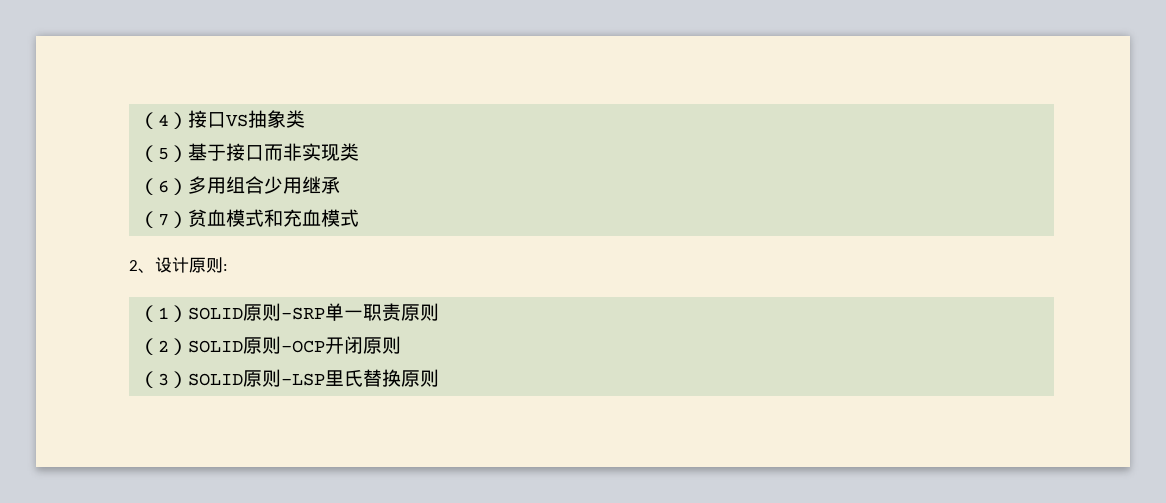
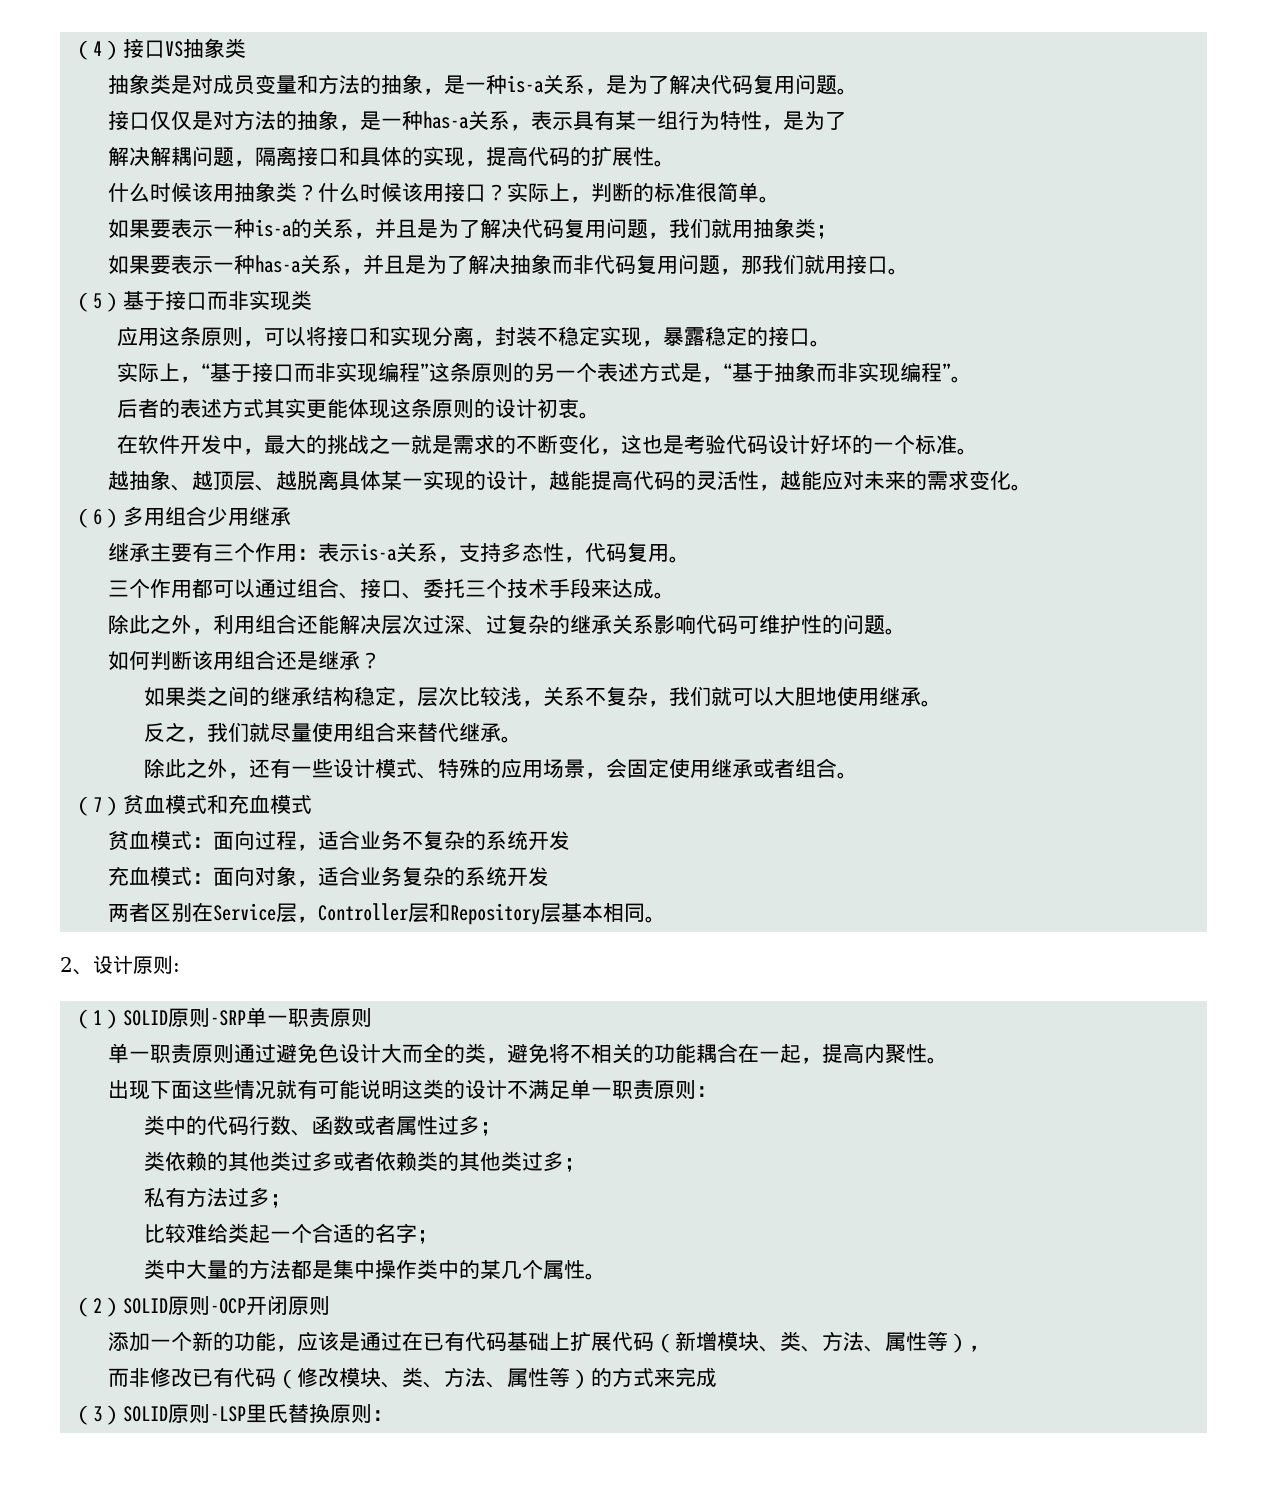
+ 抽象类是对成员变量和方法的抽象，是一种is-a关系，是为了解决代码复用问题。
+ 接口仅仅是对方法的抽象，是一种has-a关系，表示具有某一组行为特性，是为了
+ 解决解耦问题，隔离接口和具体的实现，提高代码的扩展性。
+ 什么时候该用抽象类？什么时候该用接口？实际上，判断的标准很简单。
+ 如果要表示一种is-a的关系，并且是为了解决代码复用问题，我们就用抽象类；
+ 如果要表示一种has-a关系，并且是为了解决抽象而非代码复用问题，那我们就用接口。
+ 应用这条原则，可以将接口和实现分离，封装不稳定实现，暴露稳定的接口。
+ 实际上，“基于接口而非实现编程”这条原则的另一个表述方式是，“基于抽象而非实现编程”。
+ 后者的表述方式其实更能体现这条原则的设计初衷。
+ 在软件开发中，最大的挑战之一就是需求的不断变化，这也是考验代码设计好坏的一个标准。
+ 越抽象、越顶层、越脱离具体某一实现的设计，越能提高代码的灵活性，越能应对未来的需求变化。
+ 继承主要有三个作用：表示is-a关系，支持多态性，代码复用。
+ 三个作用都可以通过组合、接口、委托三个技术手段来达成。
+ 除此之外，利用组合还能解决层次过深、过复杂的继承关系影响代码可维护性的问题。
+ 如何判断该用组合还是继承？
+ 如果类之间的继承结构稳定，层次比较浅，关系不复杂，我们就可以大胆地使用继承。
+ 反之，我们就尽量使用组合来替代继承。
+ 除此之外，还有一些设计模式、特殊的应用场景，会固定使用继承或者组合。
+ 贫血模式：面向过程，适合业务不复杂的系统开发
+ 充血模式：面向对象，适合业务复杂的系统开发
+ 两者区别在Service层，Controller层和Repository层基本相同。
+ 单一职责原则通过避免色设计大而全的类，避免将不相关的功能耦合在一起，提高内聚性。
+ 出现下面这些情况就有可能说明这类的设计不满足单一职责原则：
+ 类中的代码行数、函数或者属性过多；
+ 类依赖的其他类过多或者依赖类的其他类过多；
+ 私有方法过多；
+ 比较难给类起一个合适的名字；
+ 类中大量的方法都是集中操作类中的某几个属性。
+ 添加一个新的功能，应该是通过在已有代码基础上扩展代码（新增模块、类、方法、属性等），
+ 而非修改已有代码（修改模块、类、方法、属性等）的方式来完成
- （3）SOLID原则-LSP里氏替换原则
+ （3）SOLID原则-LSP里氏替换原则：

